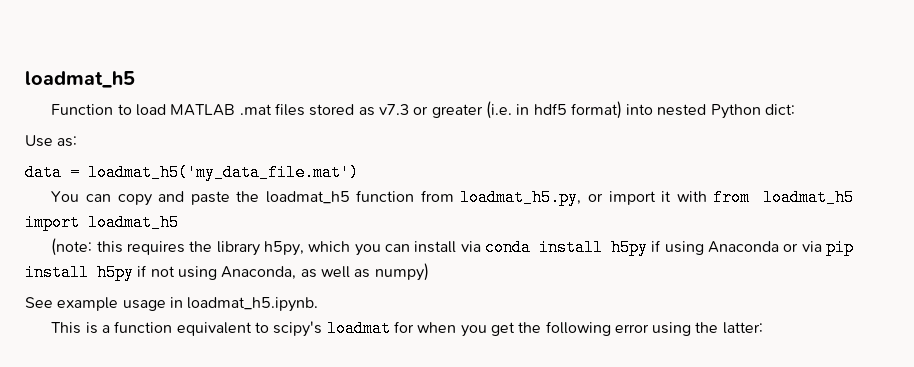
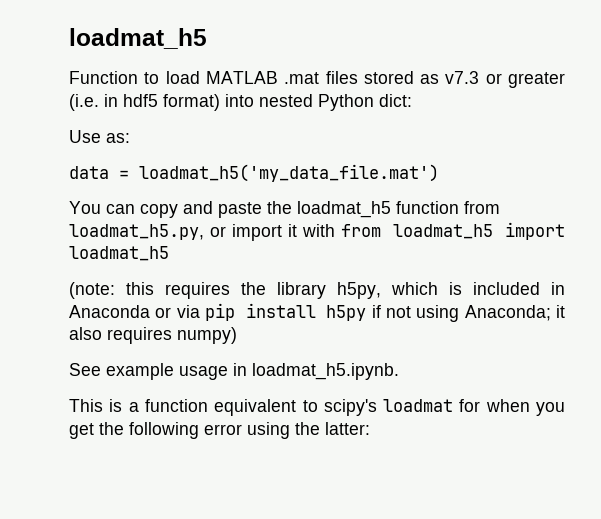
- (note: this requires the library h5py, which you can install via conda install h5py if using Anaconda or via pip install h5py if not using Anaconda, as well as numpy)
+ (note: this requires the library h5py, which is included in Anaconda or via pip install h5py if not using Anaconda; it also requires numpy)

